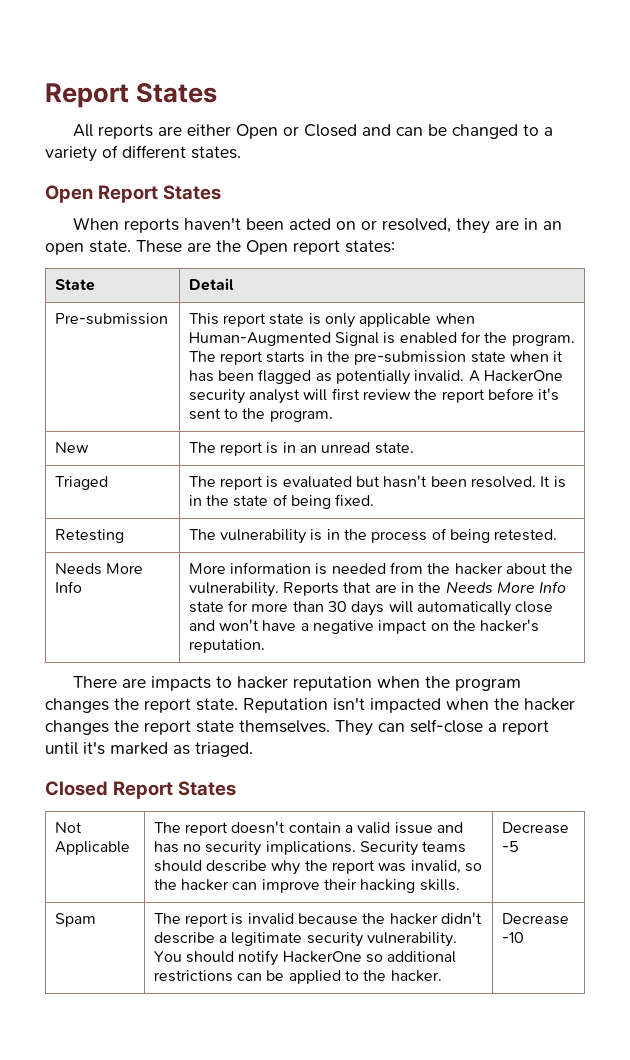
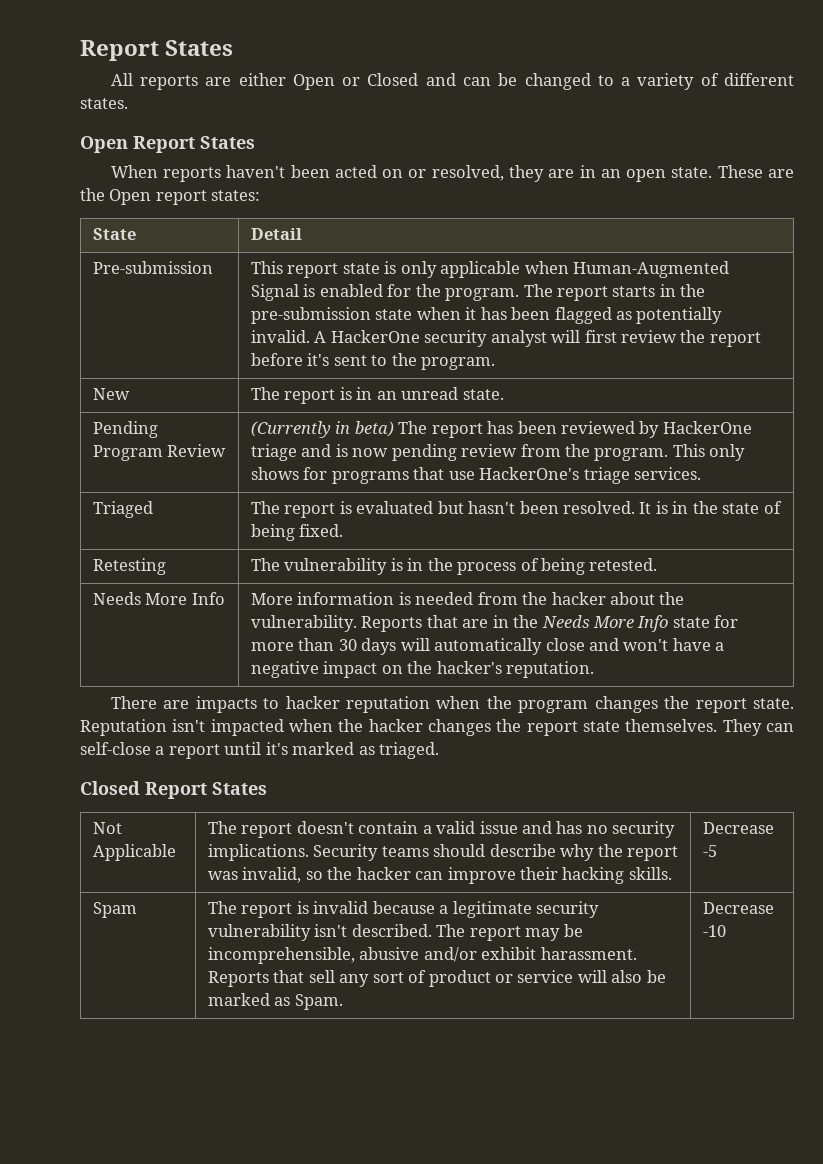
+ Pending Program Review | (Currently in beta) The report has been reviewed by HackerOne triage and is now pending review from the program. This only shows for programs that use HackerOne's triage services.
- Spam | The report is invalid because the hacker didn't describe a legitimate security vulnerability. You should notify HackerOne so additional restrictions can be applied to the hacker. | Decrease -10
+ Spam | The report is invalid because a legitimate security vulnerability isn't described. The report may be incomprehensible, abusive and/or exhibit harassment. Reports that sell any sort of product or service will also be marked as Spam. | Decrease -10

